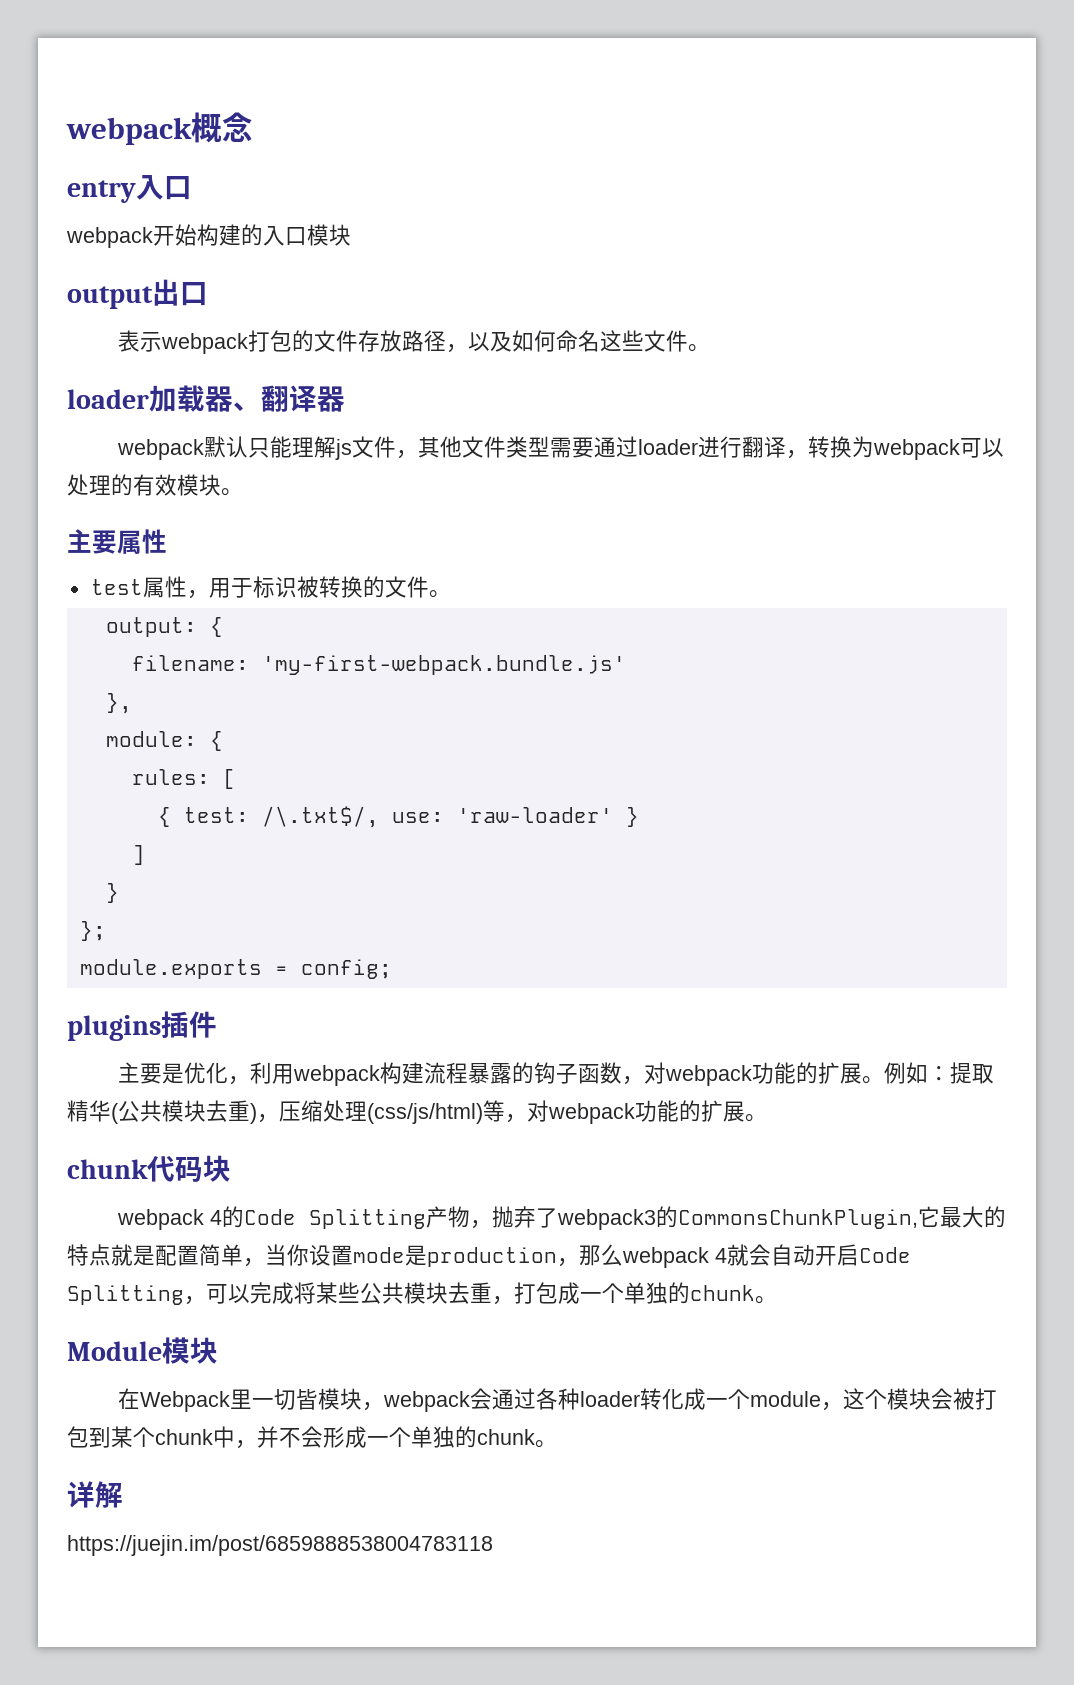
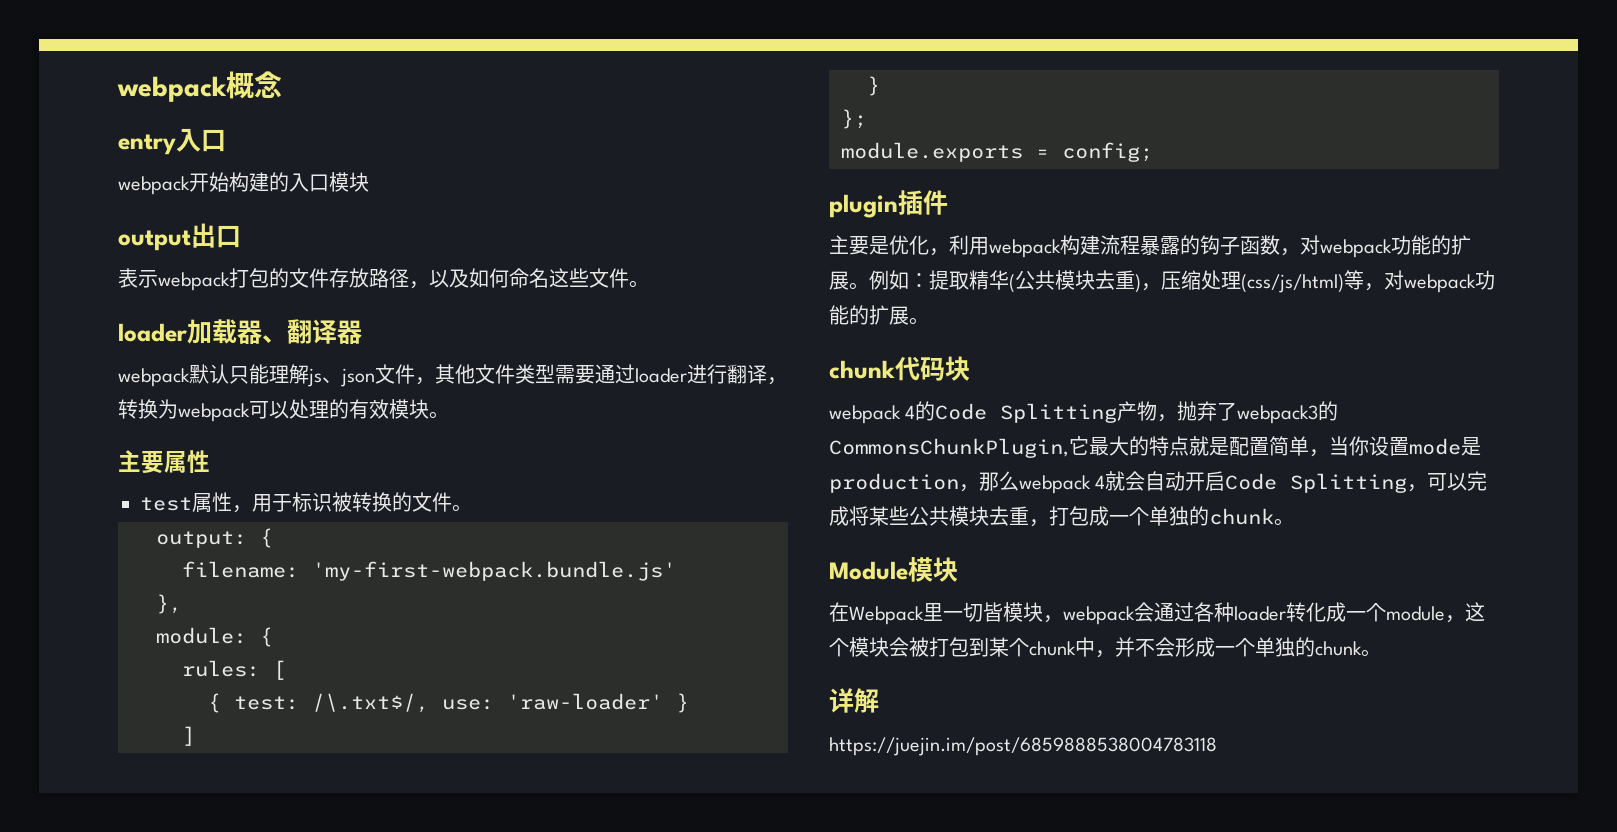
- webpack默认只能理解js文件，其他文件类型需要通过loader进行翻译，转换为webpack可以处理的有效模块。
+ webpack默认只能理解js、json文件，其他文件类型需要通过loader进行翻译，转换为webpack可以处理的有效模块。
- plugins插件
+ plugin插件

